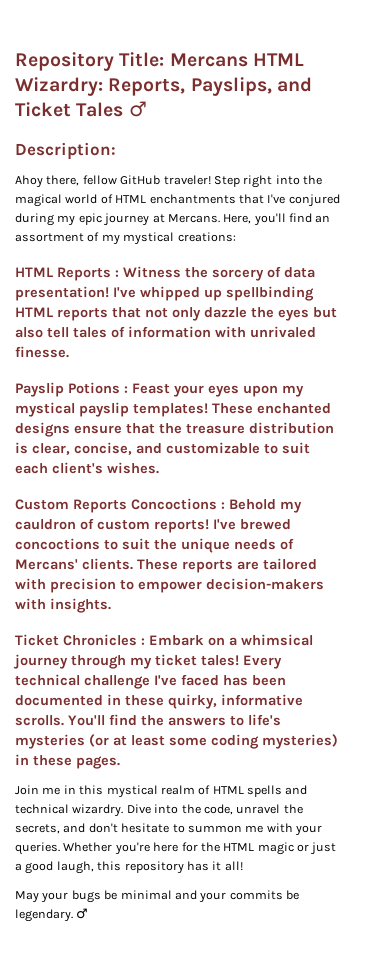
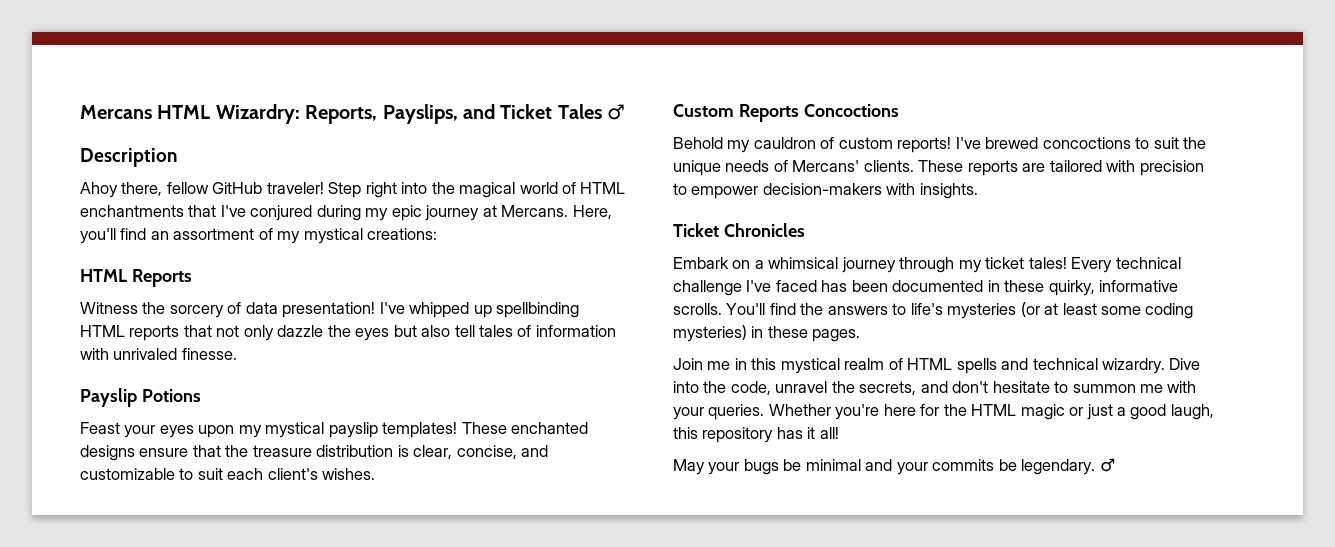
- Repository Title: Mercans HTML Wizardry: Reports, Payslips, and Ticket Tales ♂
+ Mercans HTML Wizardry: Reports, Payslips, and Ticket Tales ♂
- Description:
+ Description
- HTML Reports : Witness the sorcery of data presentation!
+ HTML Reports
+ Witness the sorcery of data presentation!
- Payslip Potions : Feast your eyes upon my mystical payslip templates!
+ Payslip Potions
+ Feast your eyes upon my mystical payslip templates!
- Custom Reports Concoctions : Behold my cauldron of custom reports!
+ Custom Reports Concoctions
+ Behold my cauldron of custom reports!
- Ticket Chronicles : Embark on a whimsical journey through my ticket tales!
+ Ticket Chronicles
+ Embark on a whimsical journey through my ticket tales!

